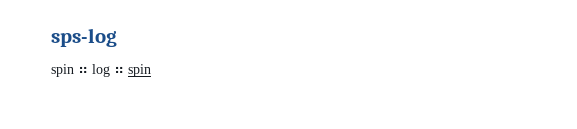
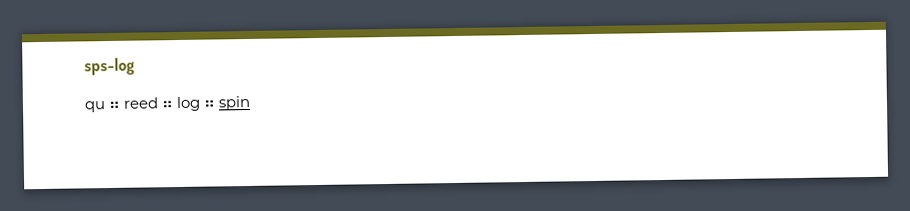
- spin ⠶ log ⠶ spin
+ qu ⠶ reed ⠶ log ⠶ spin

